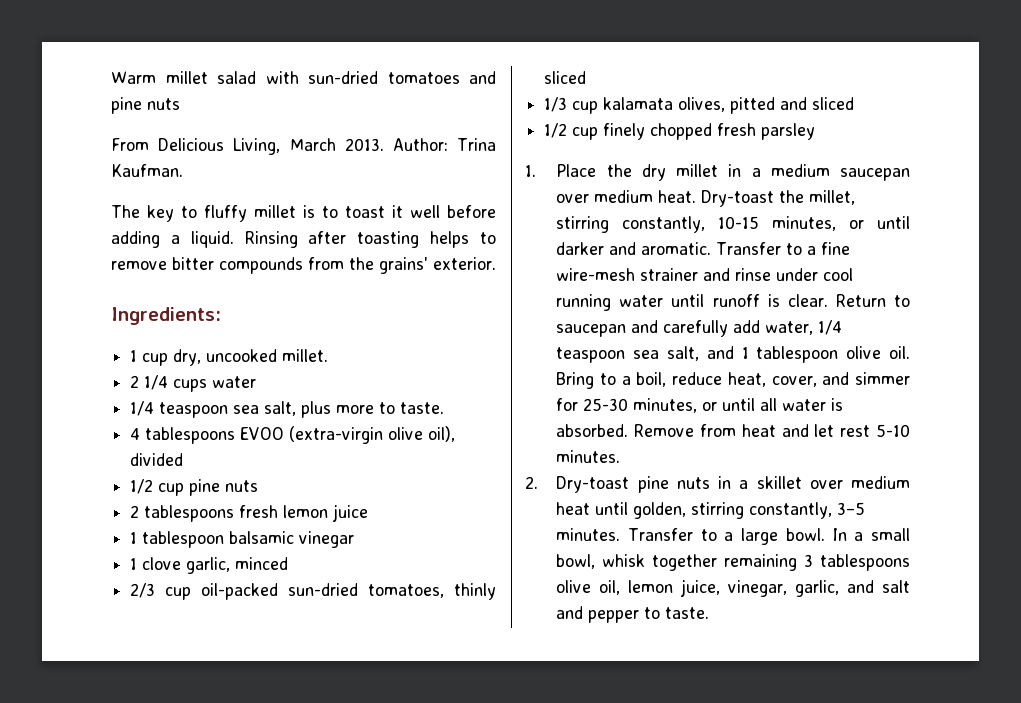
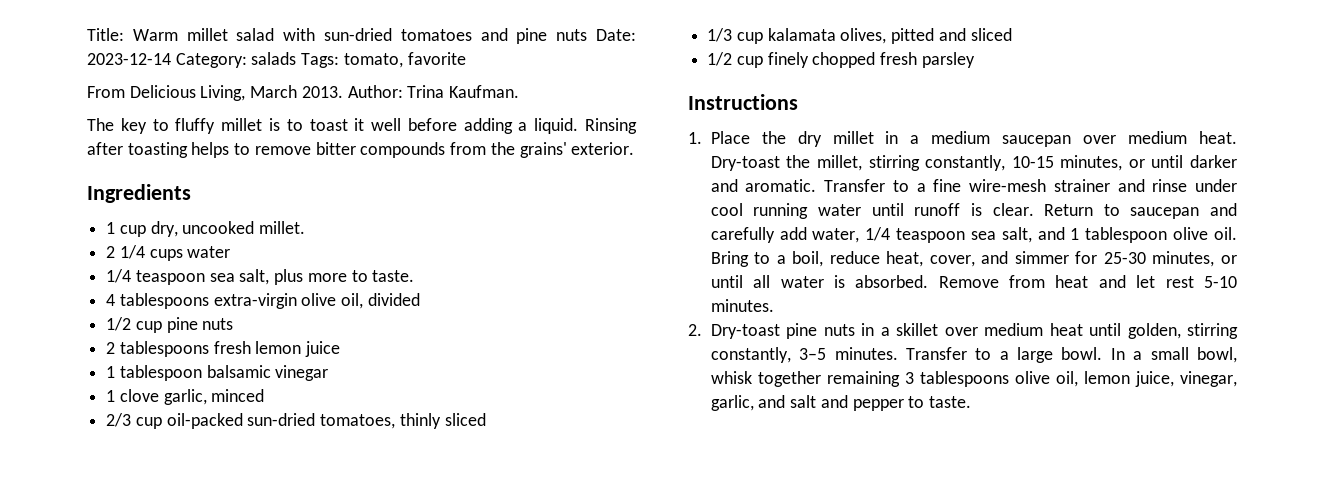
- Warm millet salad with sun-dried tomatoes and pine nuts
+ Title: Warm millet salad with sun-dried tomatoes and pine nuts Date: 2023-12-14 Category: salads Tags: tomato, favorite
- Ingredients:
+ Ingredients
- 4 tablespoons EVOO (extra-virgin olive oil), divided
+ 4 tablespoons extra-virgin olive oil, divided
+ Instructions

